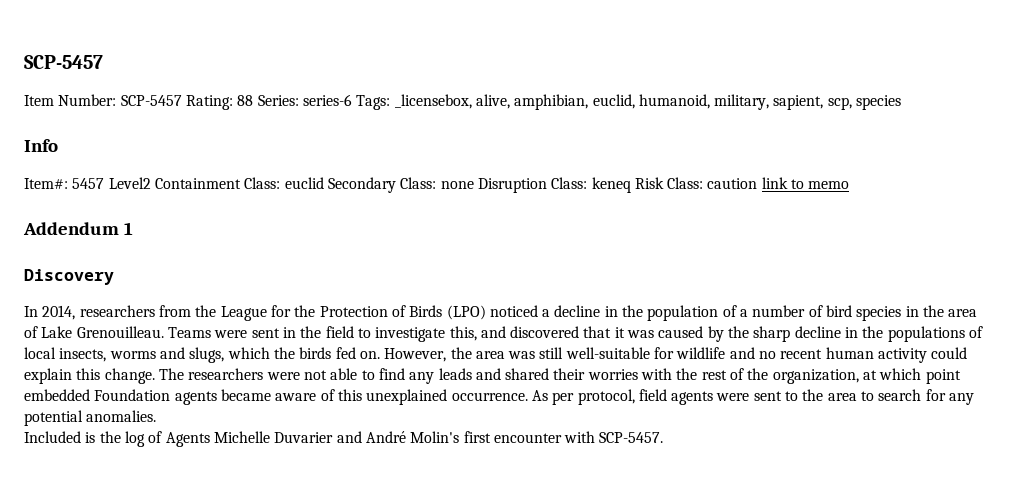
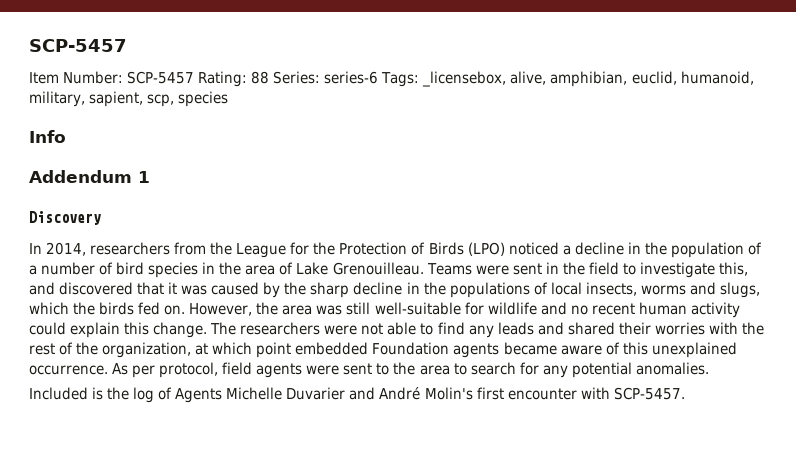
- Item#: 5457 Level2 Containment Class: euclid Secondary Class: none Disruption Class: keneq Risk Class: caution link to memo

